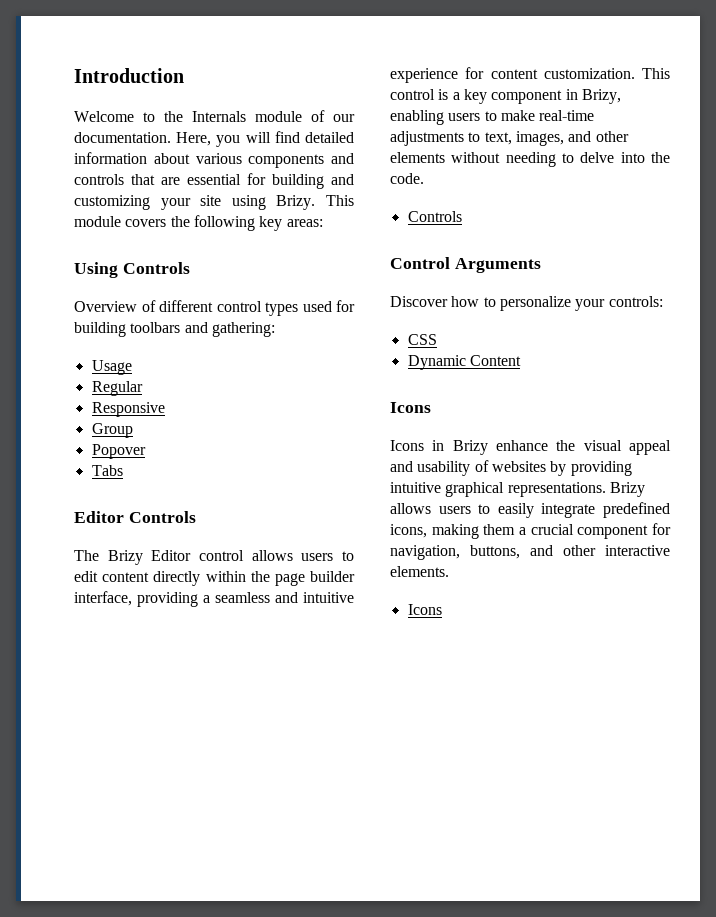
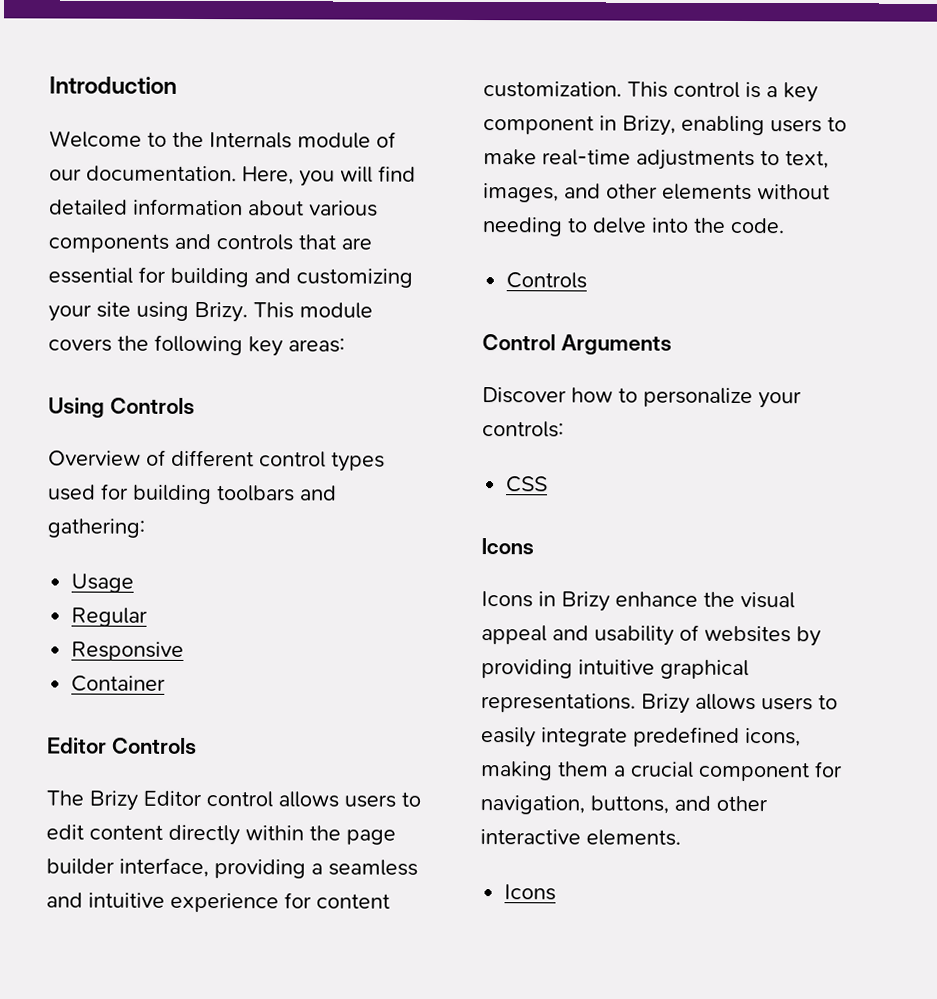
- Group
- Popover
- Tabs
+ Container
- Dynamic Content

